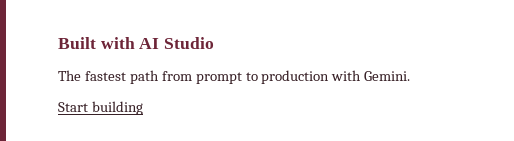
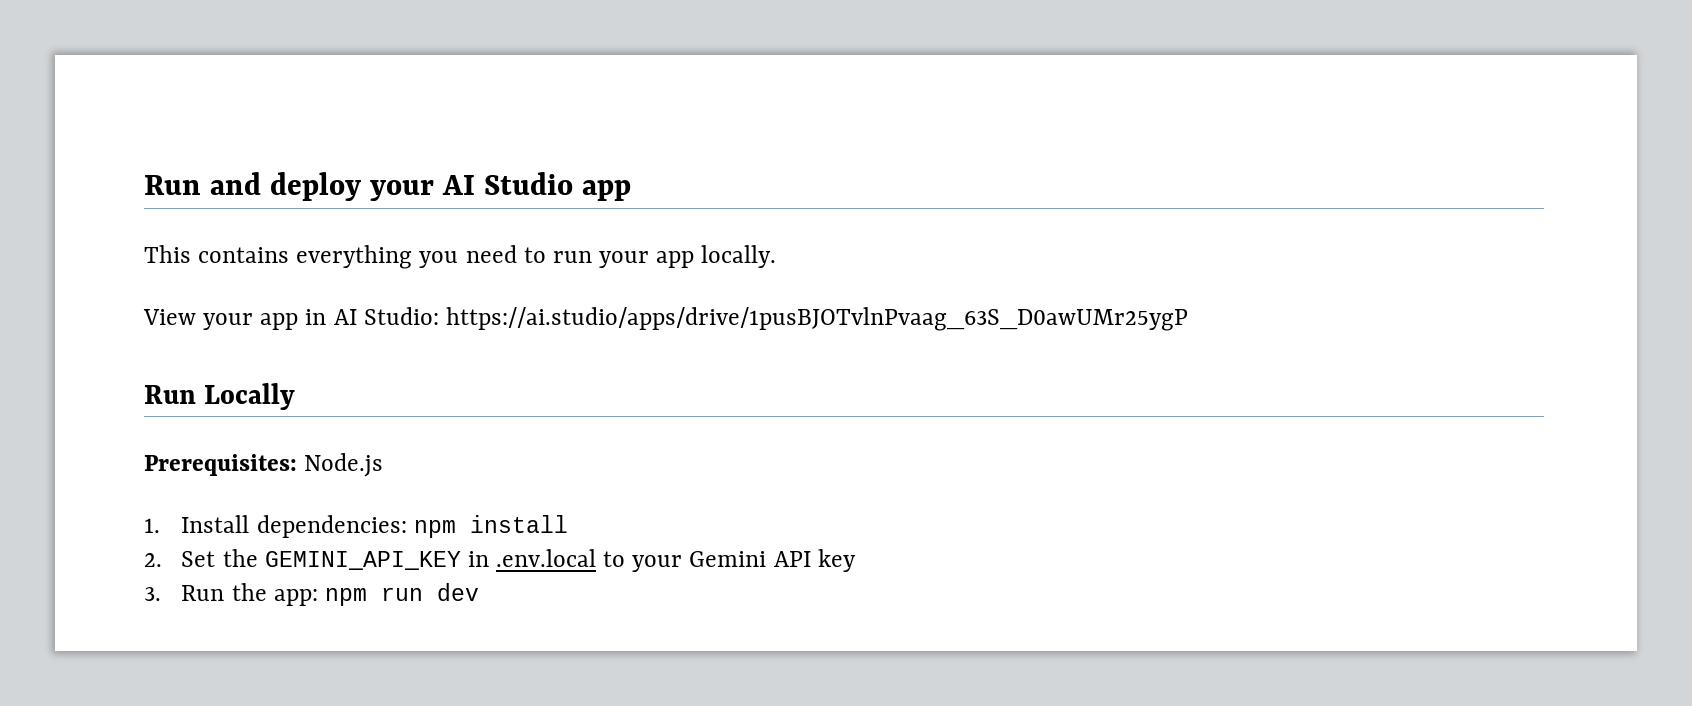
- Built with AI Studio
- The fastest path from prompt to production with Gemini.
- Start building
+ Run and deploy your AI Studio app
+ This contains everything you need to run your app locally.
+ View your app in AI Studio: https://ai.studio/apps/drive/1pusBJOTvlnPvaag_63S_D0awUMr25ygP
+ Run Locally
+ Prerequisites: Node.js
+ 1. Install dependencies: npm install
+ 2. Set the GEMINI_API_KEY in .env.local to your Gemini API key
+ 3. Run the app: npm run dev

